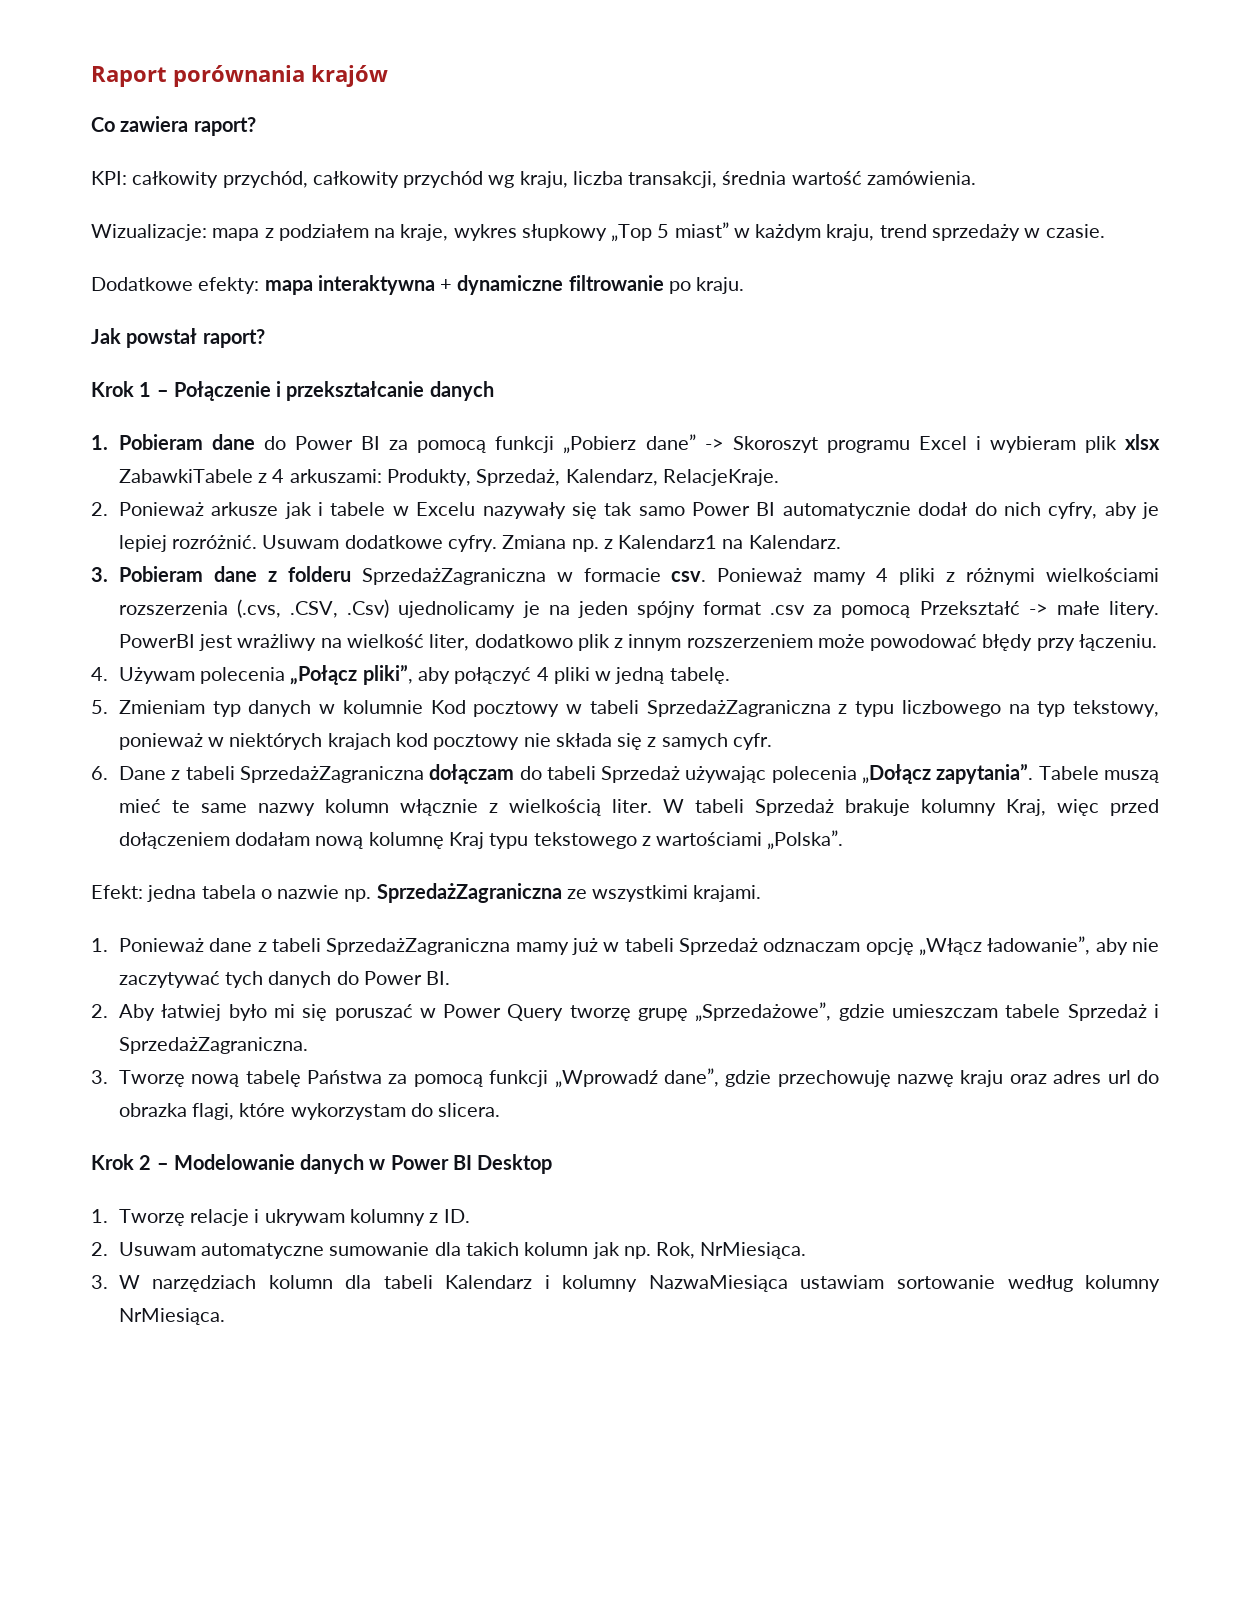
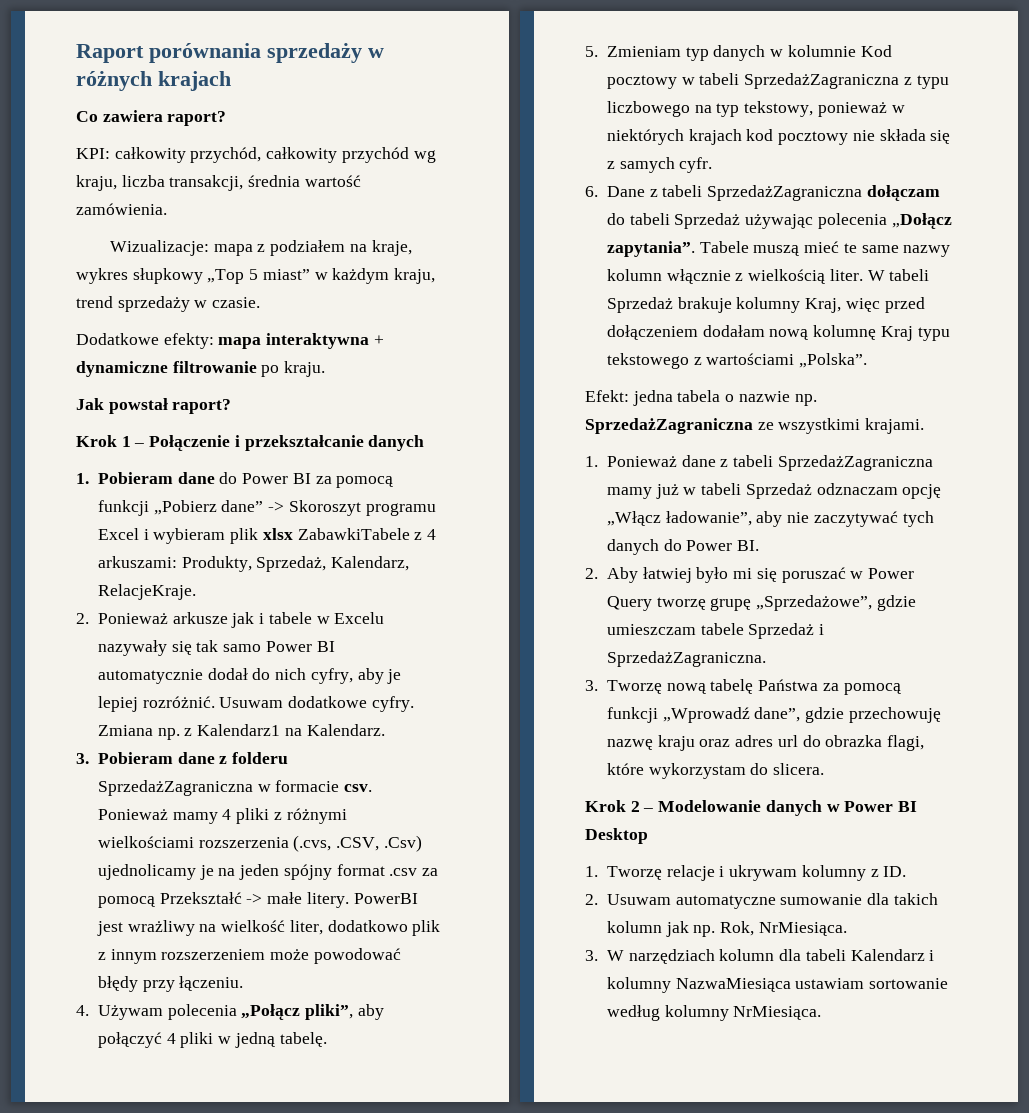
- Raport porównania krajów
+ Raport porównania sprzedaży w różnych krajach

